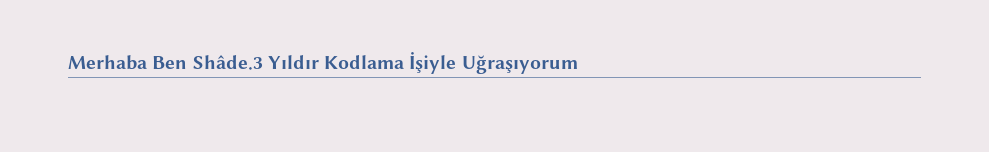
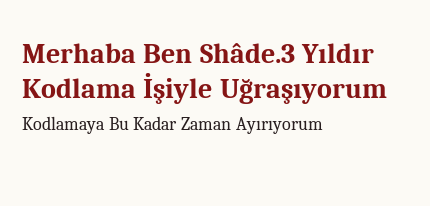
+ Kodlamaya Bu Kadar Zaman Ayırıyorum

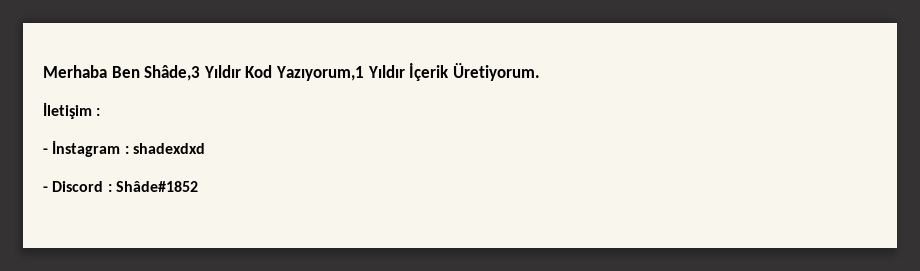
- Merhaba Ben Shâde.3 Yıldır Kodlama İşiyle Uğraşıyorum
- Kodlamaya Bu Kadar Zaman Ayırıyorum
+ Merhaba Ben Shâde,3 Yıldır Kod Yazıyorum,1 Yıldır İçerik Üretiyorum.
+ İletişim :
+ - İnstagram : shadexdxd
+ - Discord : Shâde#1852

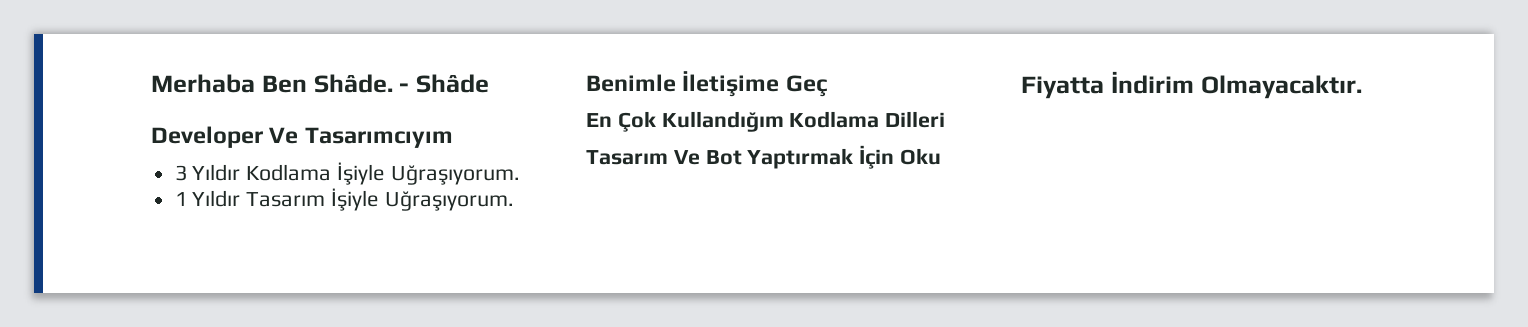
- Merhaba Ben Shâde,3 Yıldır Kod Yazıyorum,1 Yıldır İçerik Üretiyorum.
- İletişim :
- - İnstagram : shadexdxd
- - Discord : Shâde#1852
+ Merhaba Ben Shâde. - Shâde
+ Developer Ve Tasarımcıyım
+ 3 Yıldır Kodlama İşiyle Uğraşıyorum.
+ 1 Yıldır Tasarım İşiyle Uğraşıyorum.
+ Benimle İletişime Geç
+ En Çok Kullandığım Kodlama Dilleri
+ Tasarım Ve Bot Yaptırmak İçin Oku
+ Fiyatta İndirim Olmayacaktır.

